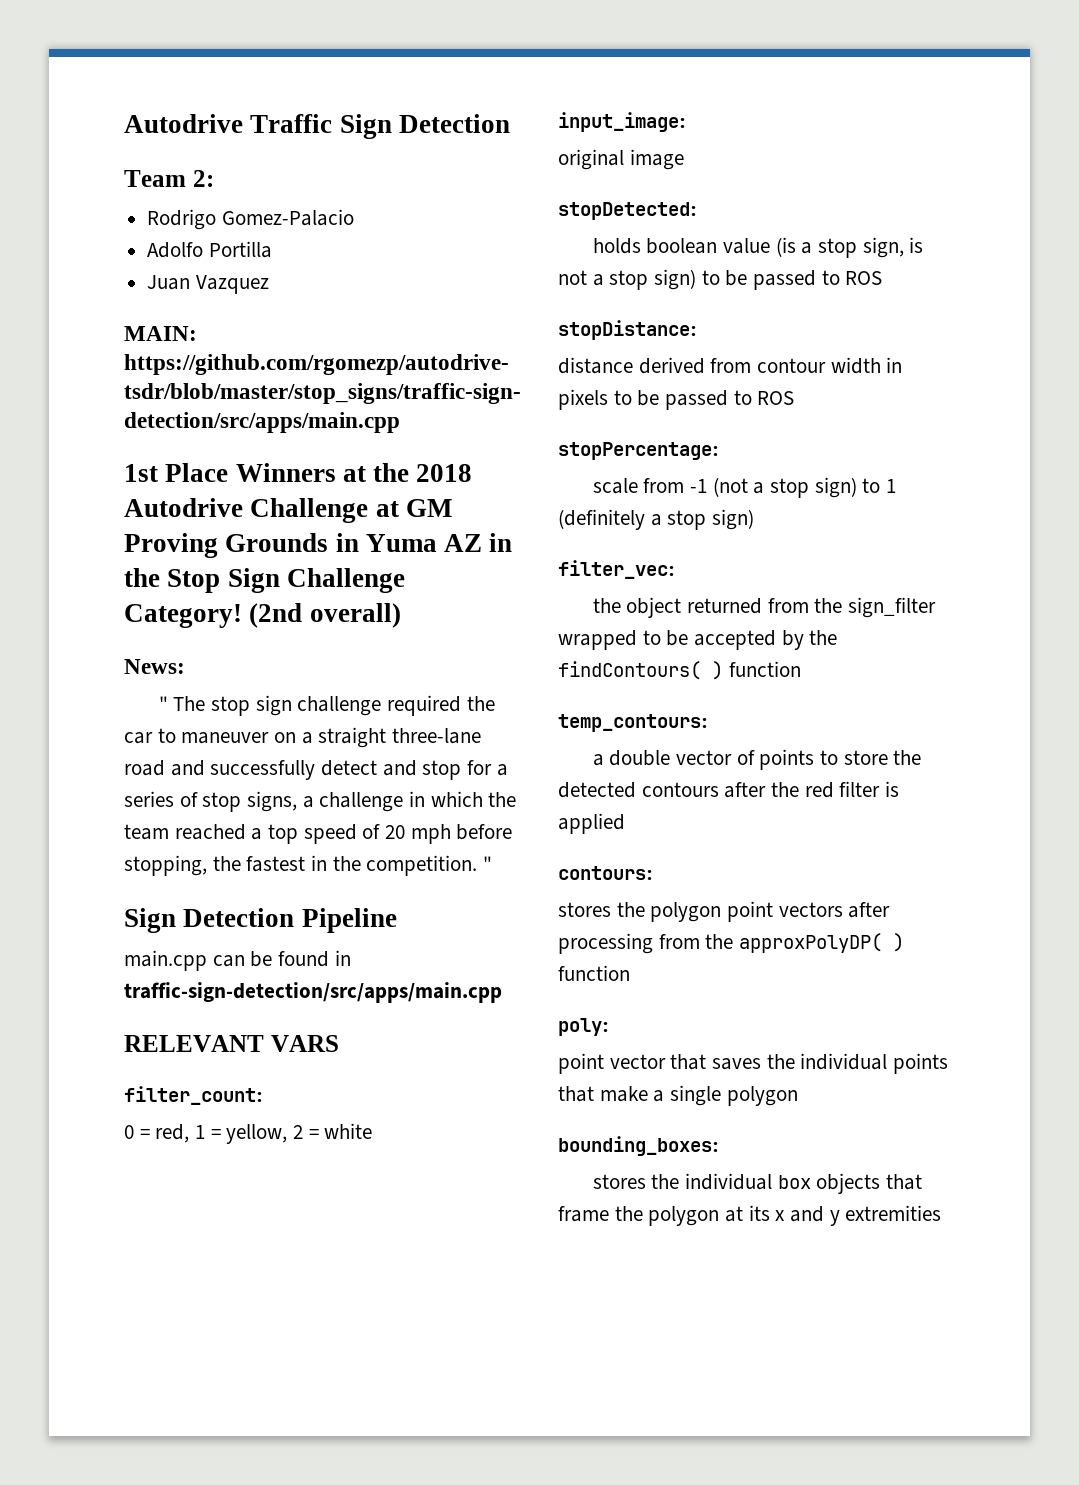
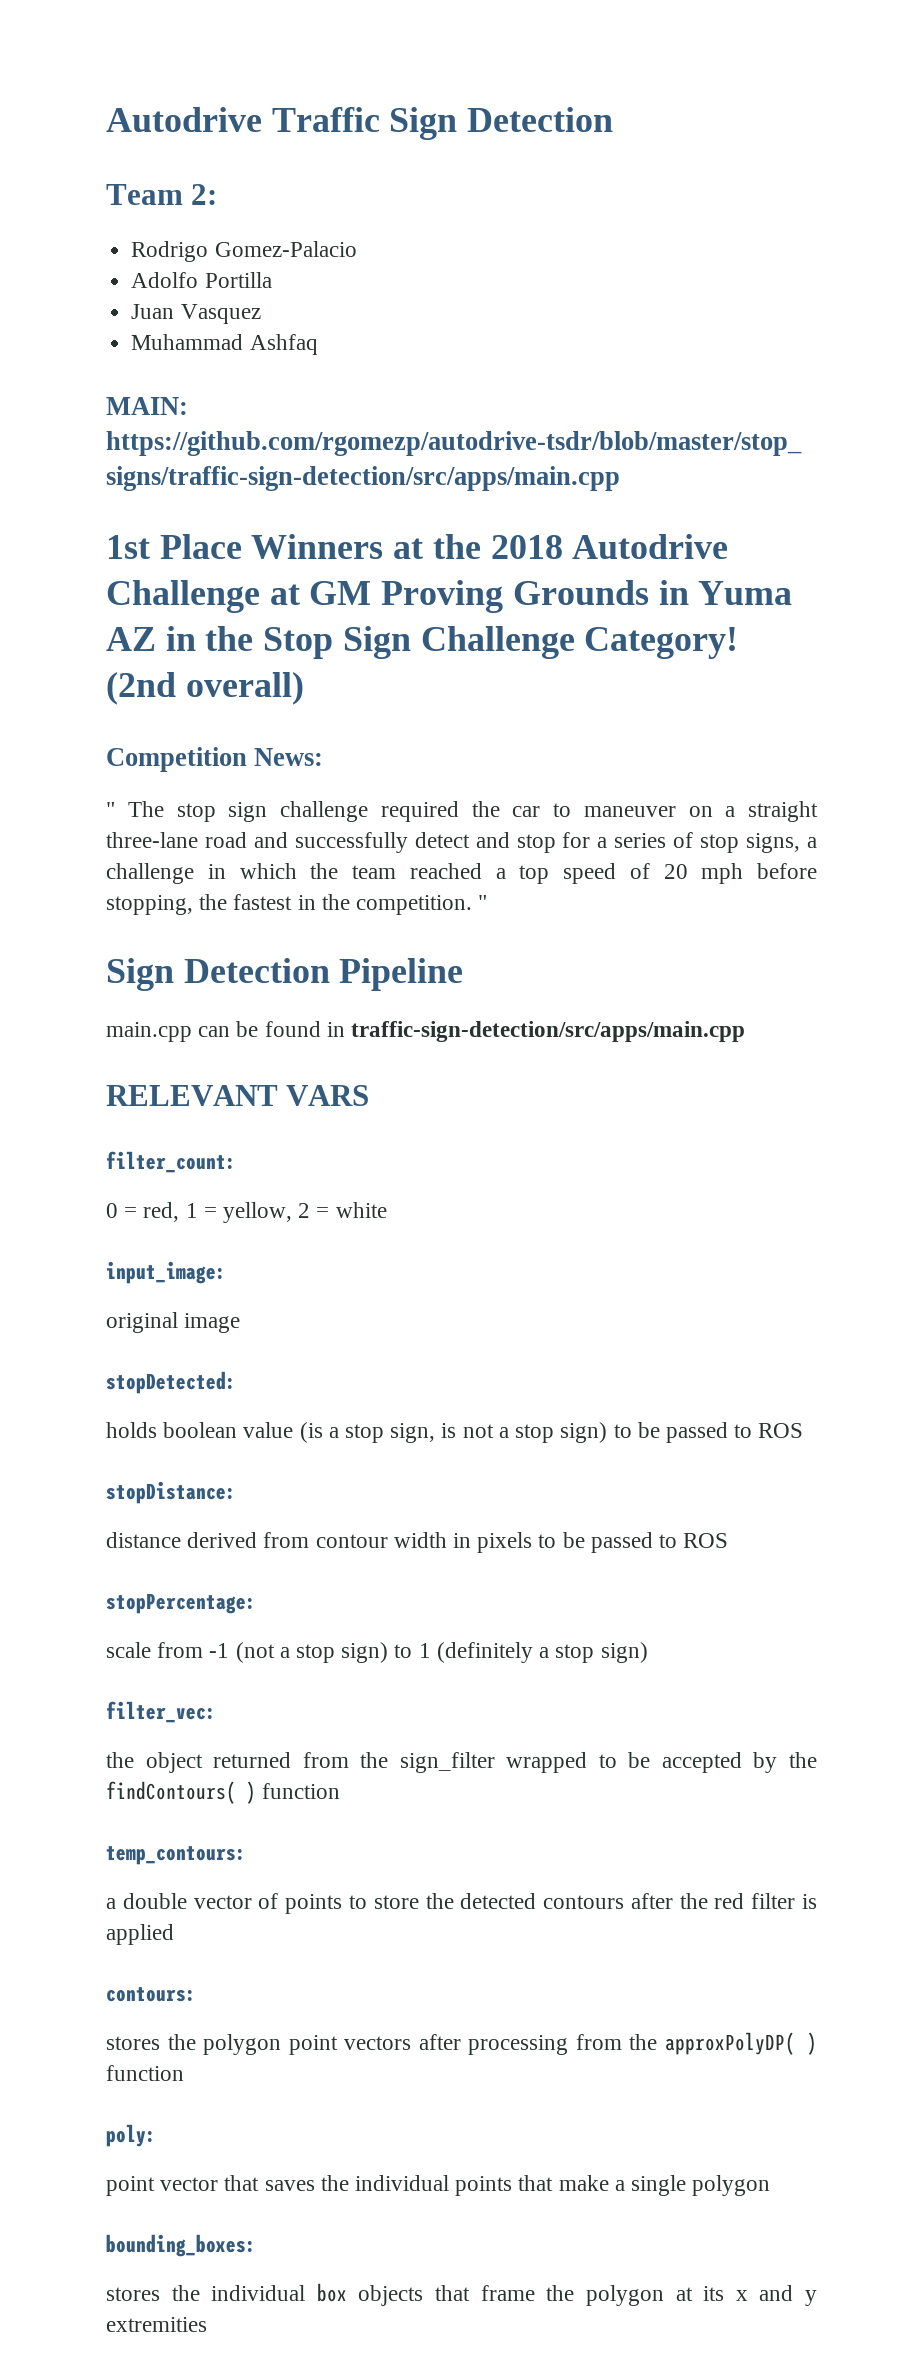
- Juan Vazquez
+ Juan Vasquez
+ Muhammad Ashfaq
- News:
+ Competition News:

